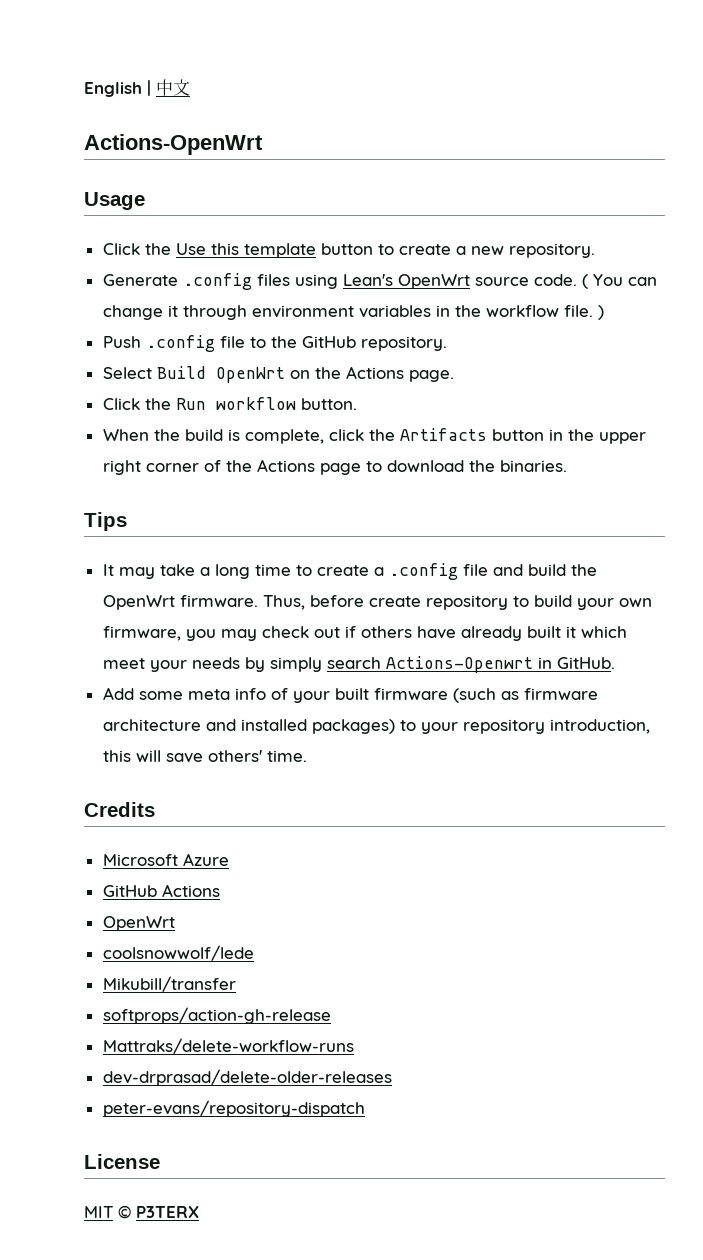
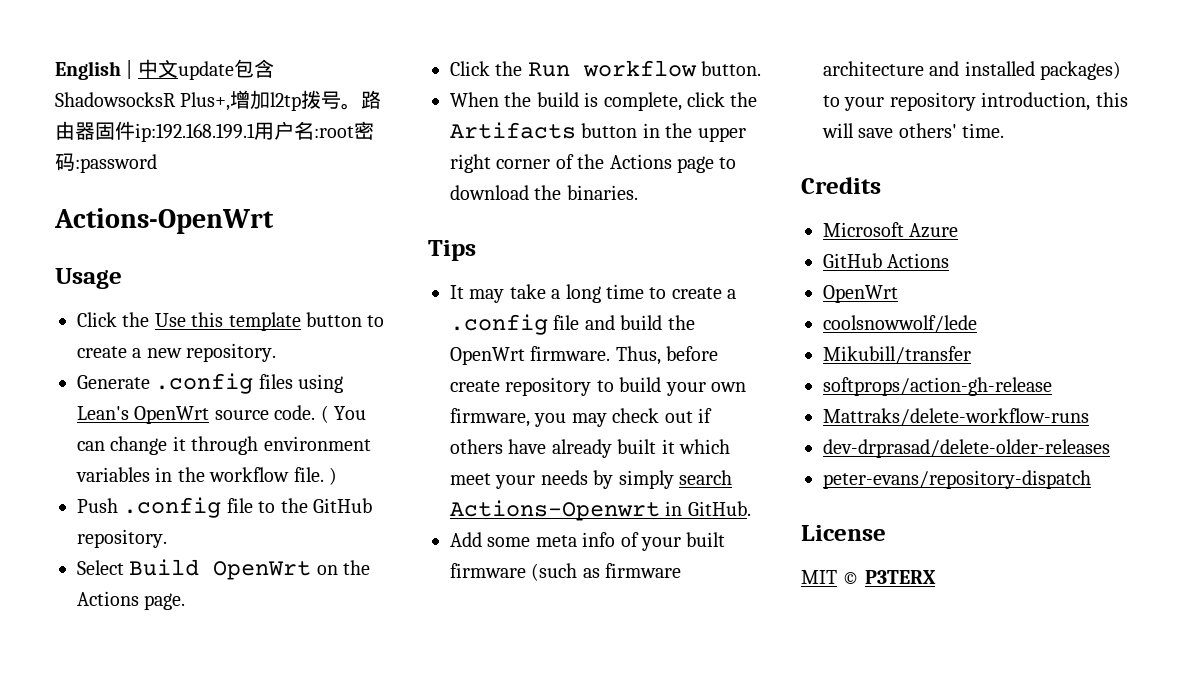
- English | 中文
+ English | 中文update包含ShadowsocksR Plus+,增加l2tp拨号。路由器固件ip:192.168.199.1用户名:root密码:password

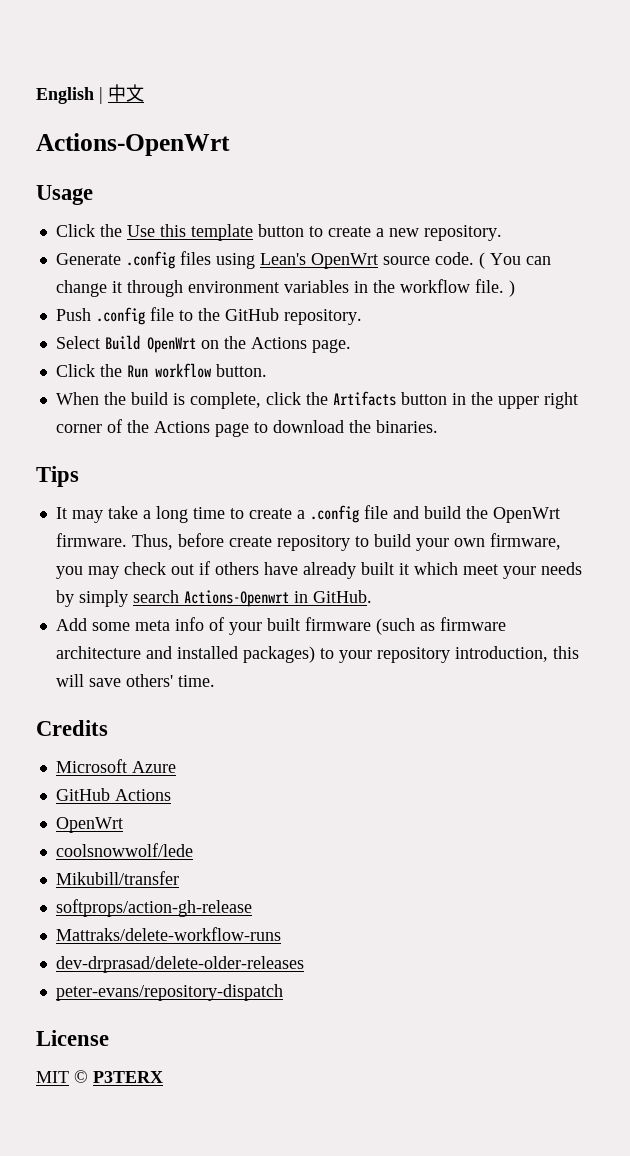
- English | 中文update包含ShadowsocksR Plus+,增加l2tp拨号。路由器固件ip:192.168.199.1用户名:root密码:password
+ English | 中文

